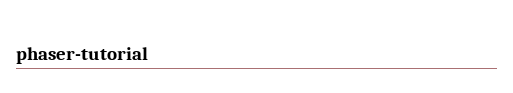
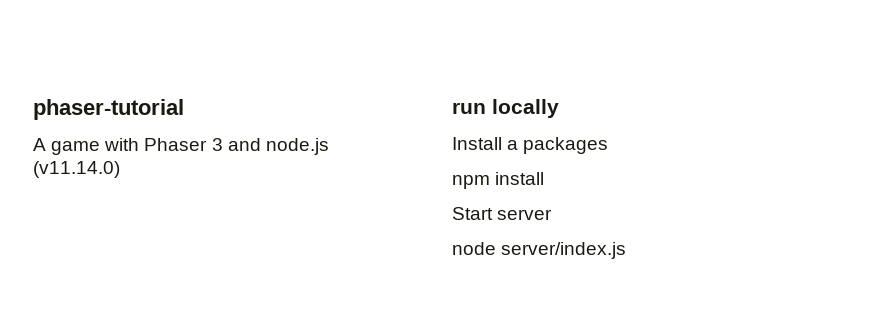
+ A game with Phaser 3 and node.js (v11.14.0)
+ run locally
+ Install a packages
+ npm install
+ Start server
+ node server/index.js

